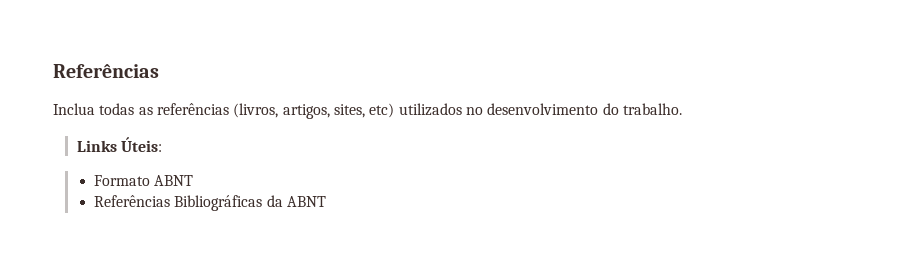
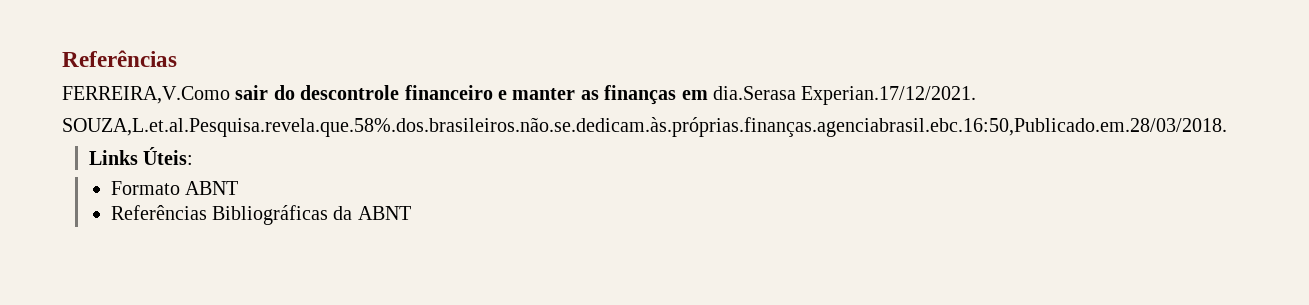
- Inclua todas as referências (livros, artigos, sites, etc) utilizados no desenvolvimento do trabalho.
+ FERREIRA,V.Como sair do descontrole financeiro e manter as finanças em dia.Serasa Experian.17/12/2021.
+ SOUZA,L.et.al.Pesquisa.revela.que.58%.dos.brasileiros.não.se.dedicam.às.próprias.finanças.agenciabrasil.ebc.16:50,Publicado.em.28/03/2018.

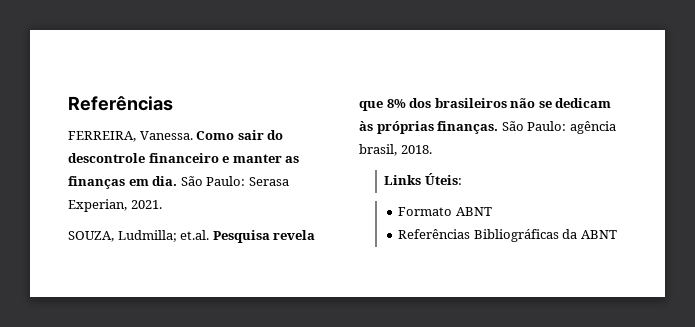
- FERREIRA,V.Como sair do descontrole financeiro e manter as finanças em dia.Serasa Experian.17/12/2021.
- SOUZA,L.et.al.Pesquisa.revela.que.58%.dos.brasileiros.não.se.dedicam.às.próprias.finanças.agenciabrasil.ebc.16:50,Publicado.em.28/03/2018.
+ FERREIRA, Vanessa. Como sair do descontrole financeiro e manter as finanças em dia. São Paulo: Serasa Experian, 2021.
+ SOUZA, Ludmilla; et.al. Pesquisa revela que 8% dos brasileiros não se dedicam às próprias finanças. São Paulo: agência brasil, 2018.

